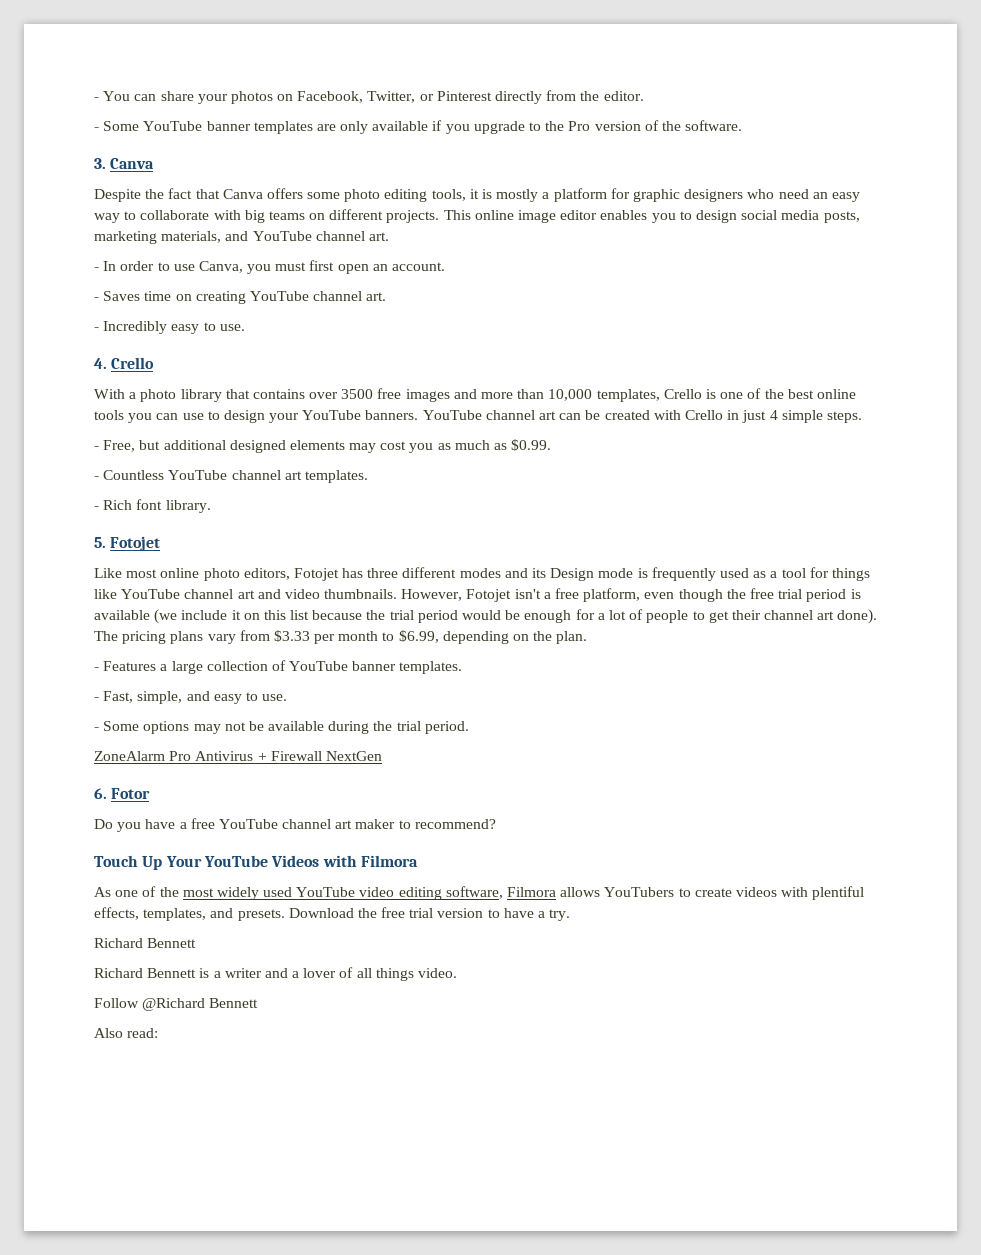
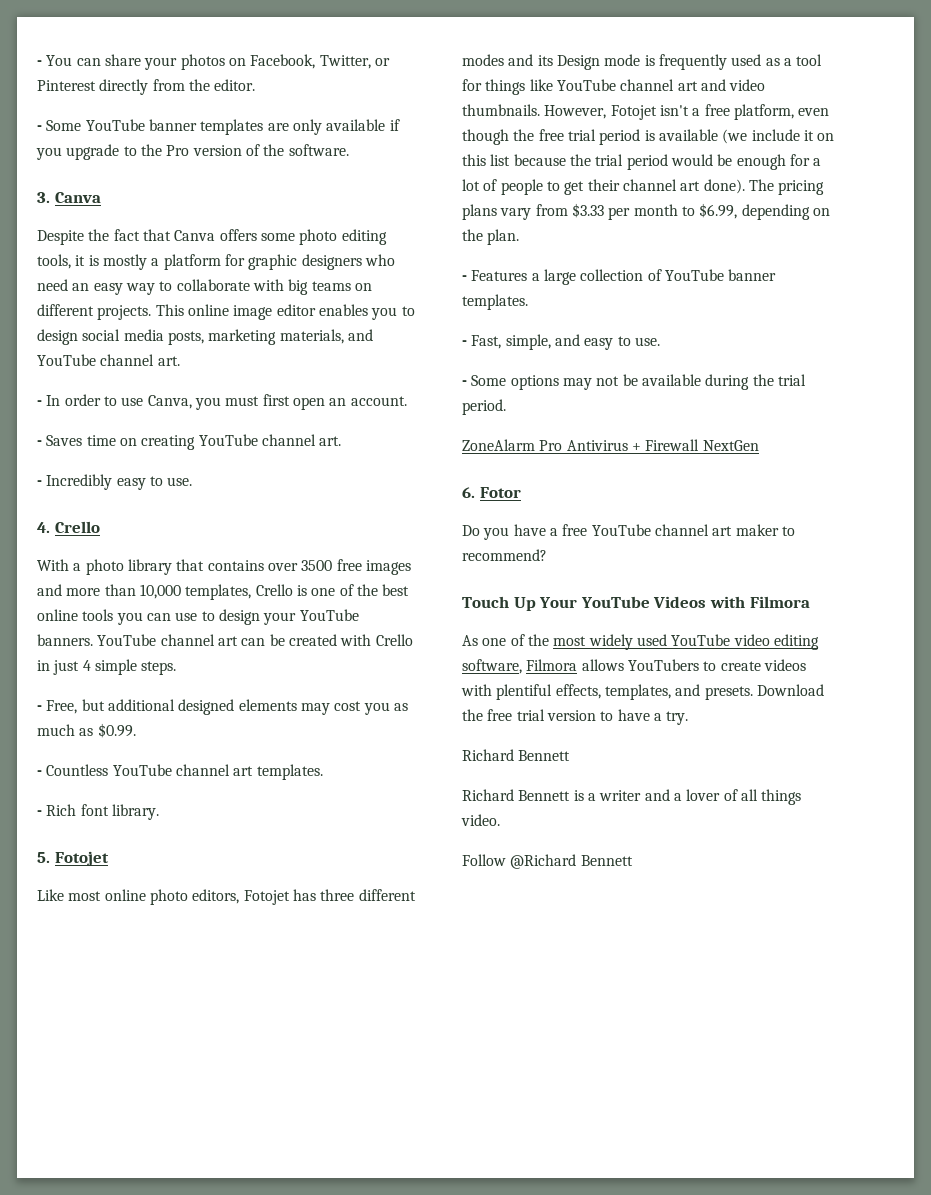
- Also read:

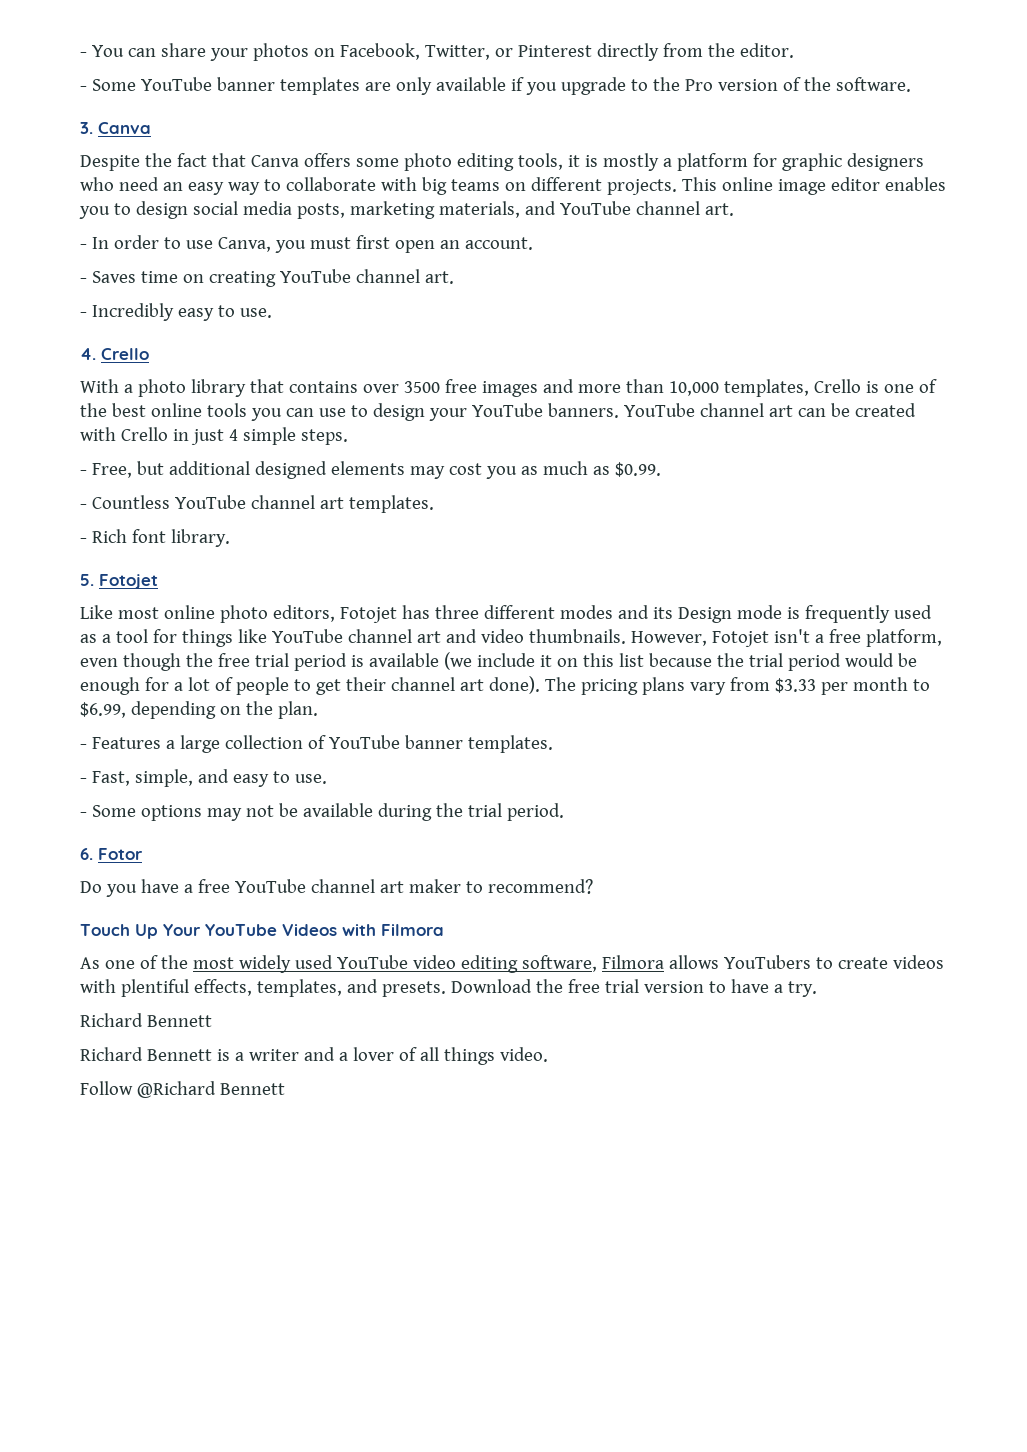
- ZoneAlarm Pro Antivirus + Firewall NextGen

